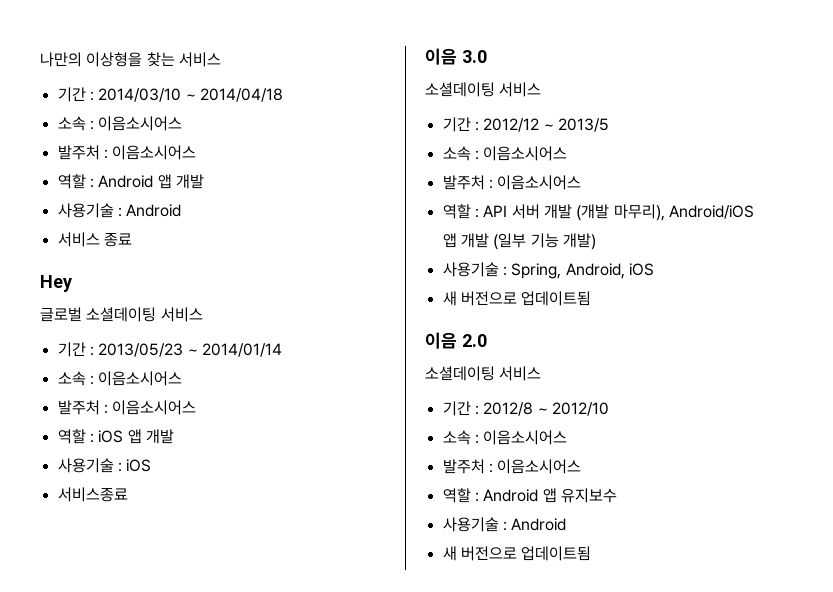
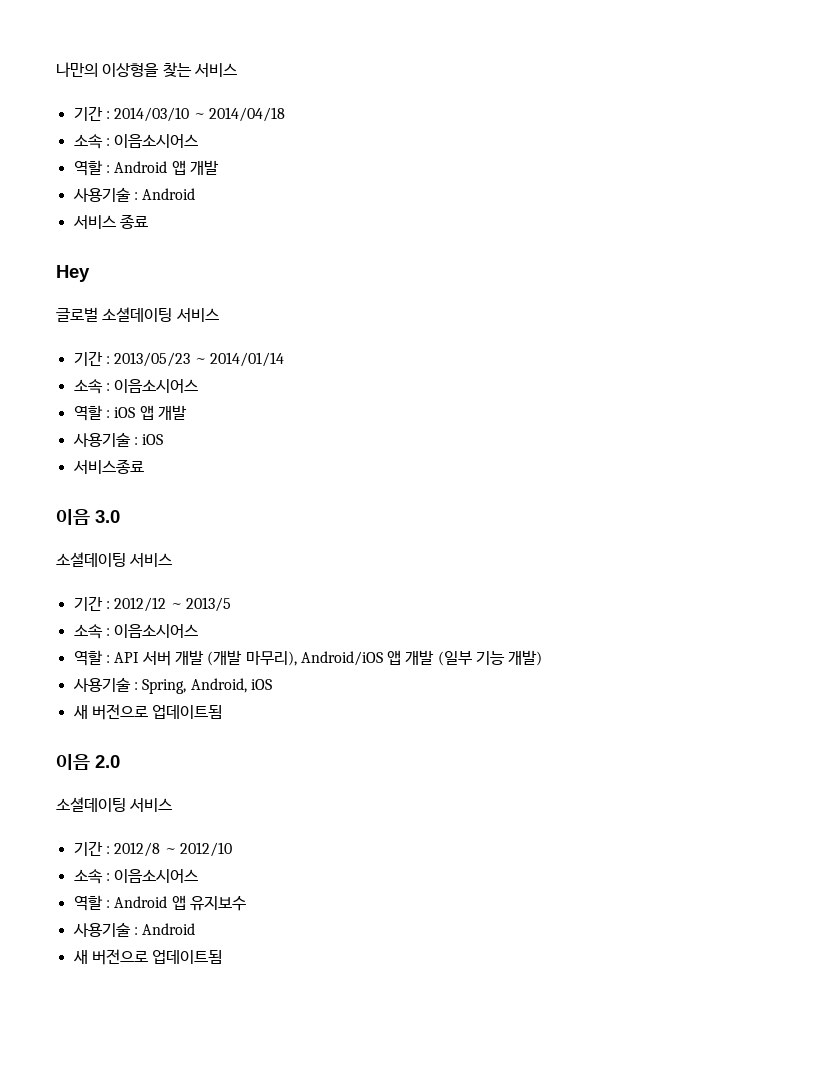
  기간 : 2014/03/10 ~ 2014/04/18
  소속 : 이음소시어스
- 발주처 : 이음소시어스
  기간 : 2013/05/23 ~ 2014/01/14
  소속 : 이음소시어스
- 발주처 : 이음소시어스
  기간 : 2012/12 ~ 2013/5
  소속 : 이음소시어스
- 발주처 : 이음소시어스
  기간 : 2012/8 ~ 2012/10
  소속 : 이음소시어스
- 발주처 : 이음소시어스

